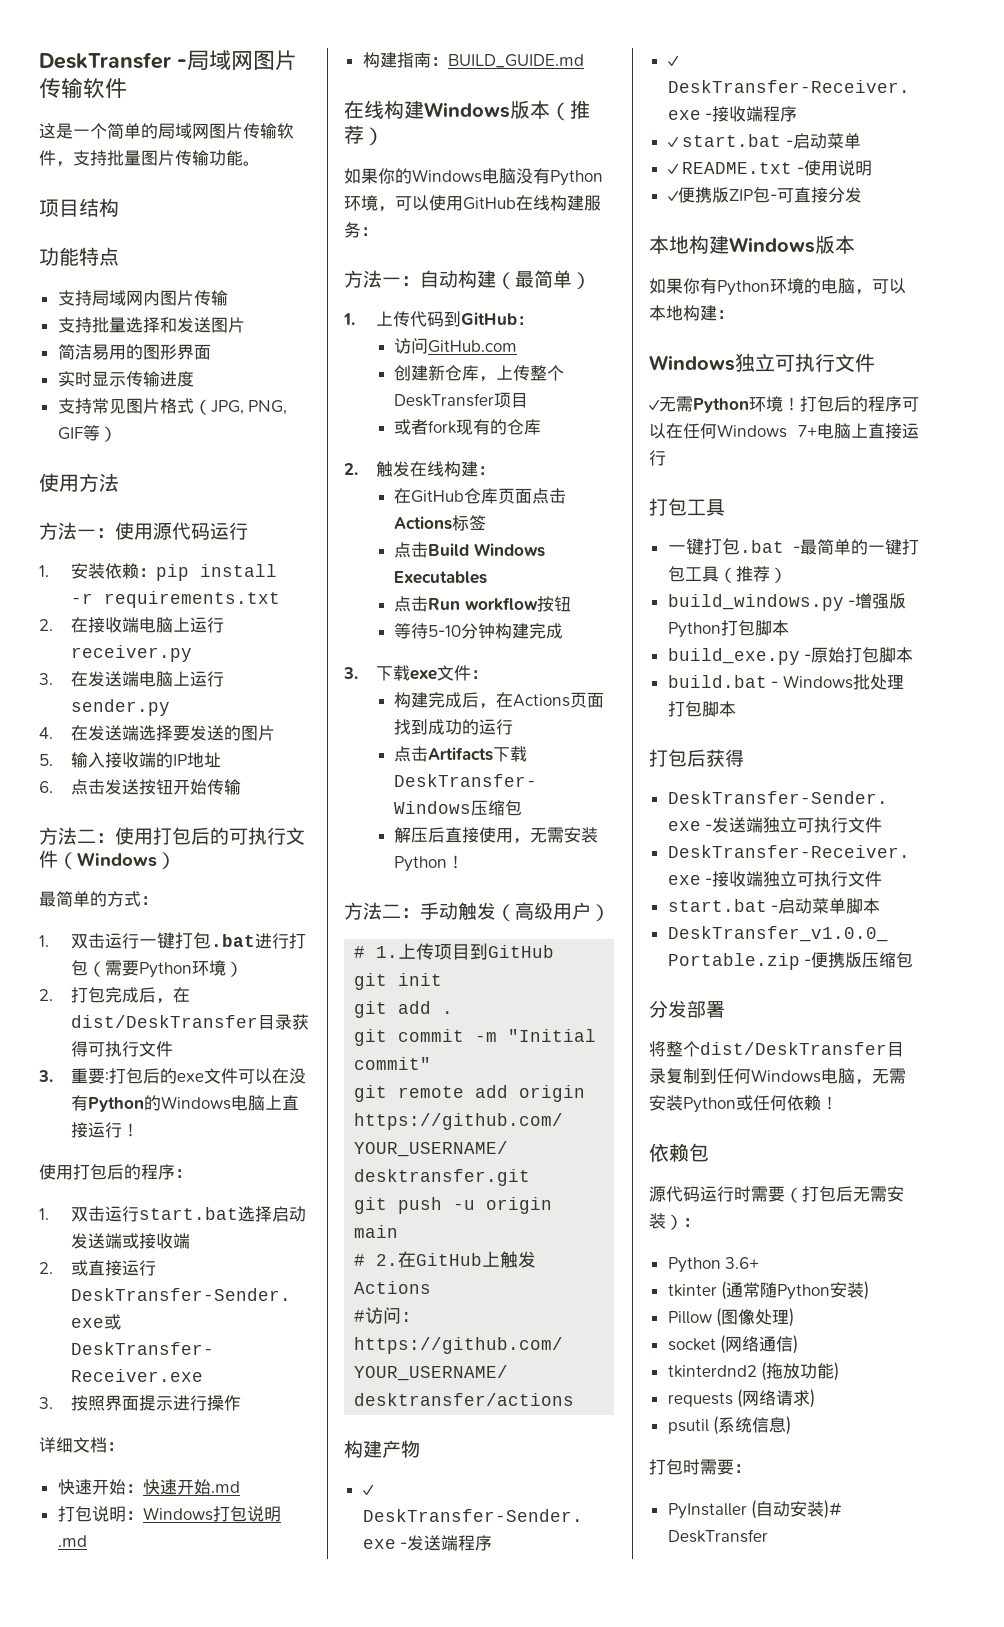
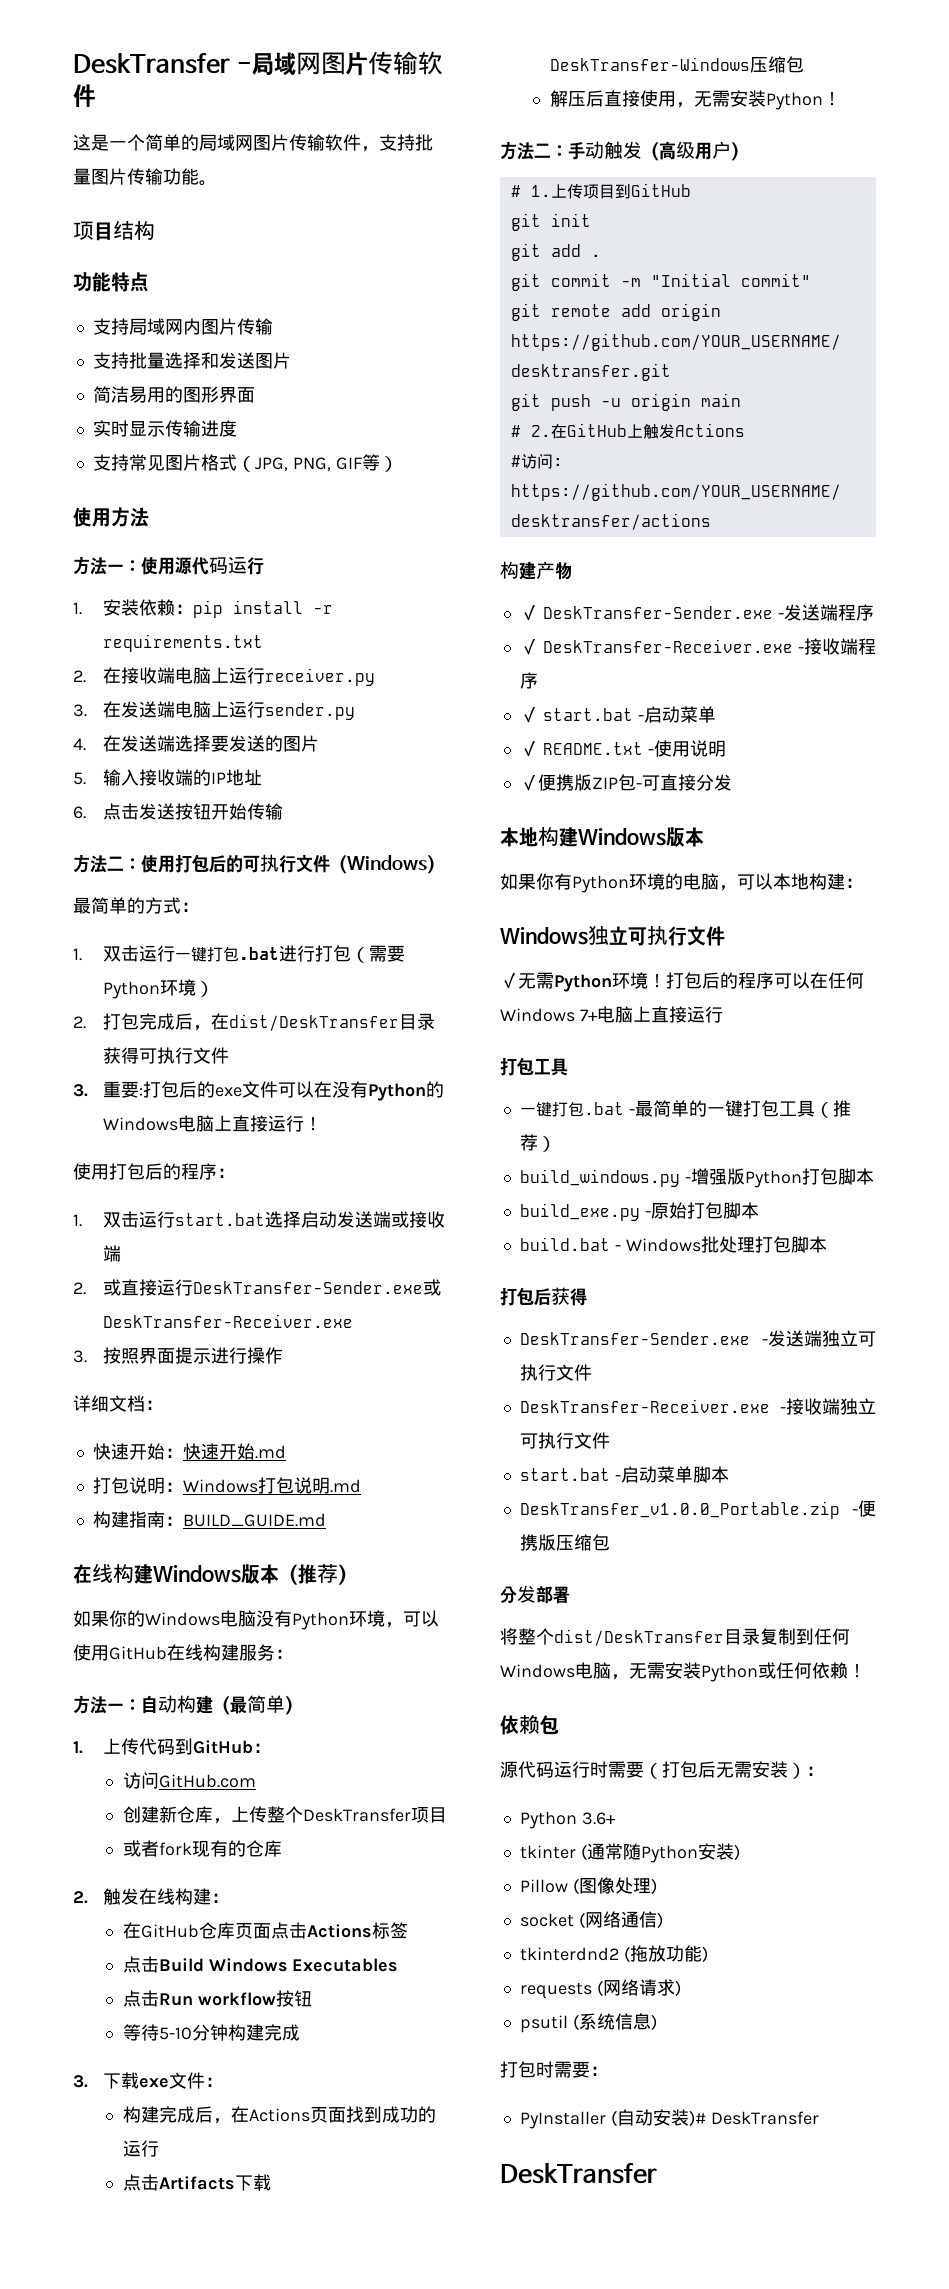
  PyInstaller (自动安装)# DeskTransfer
+ DeskTransfer

